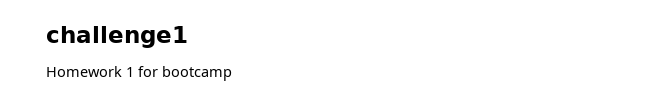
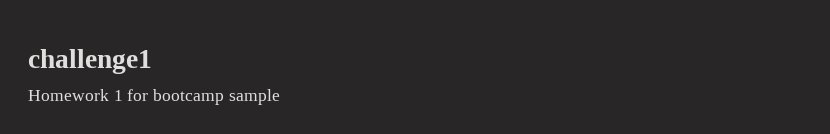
- Homework 1 for bootcamp
+ Homework 1 for bootcamp sample

